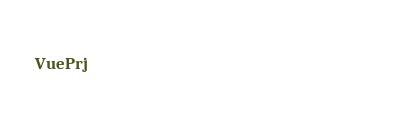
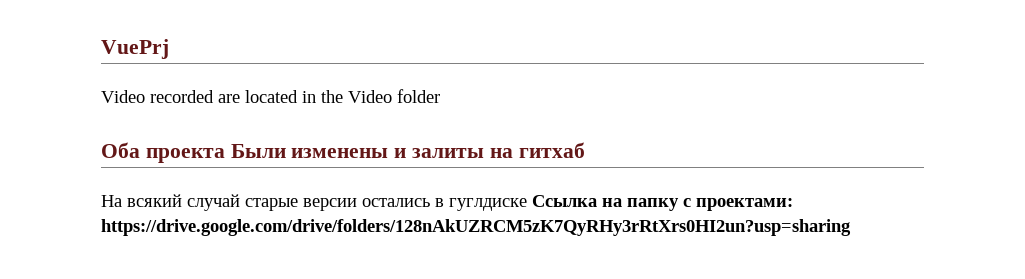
+ Video recorded are located in the Video folder
+ Оба проекта Были изменены и залиты на гитхаб
+ На всякий случай старые версии остались в гуглдиске Ссылка на папку с проектами: https://drive.google.com/drive/folders/128nAkUZRCM5zK7QyRHy3rRtXrs0HI2un?usp=sharing

